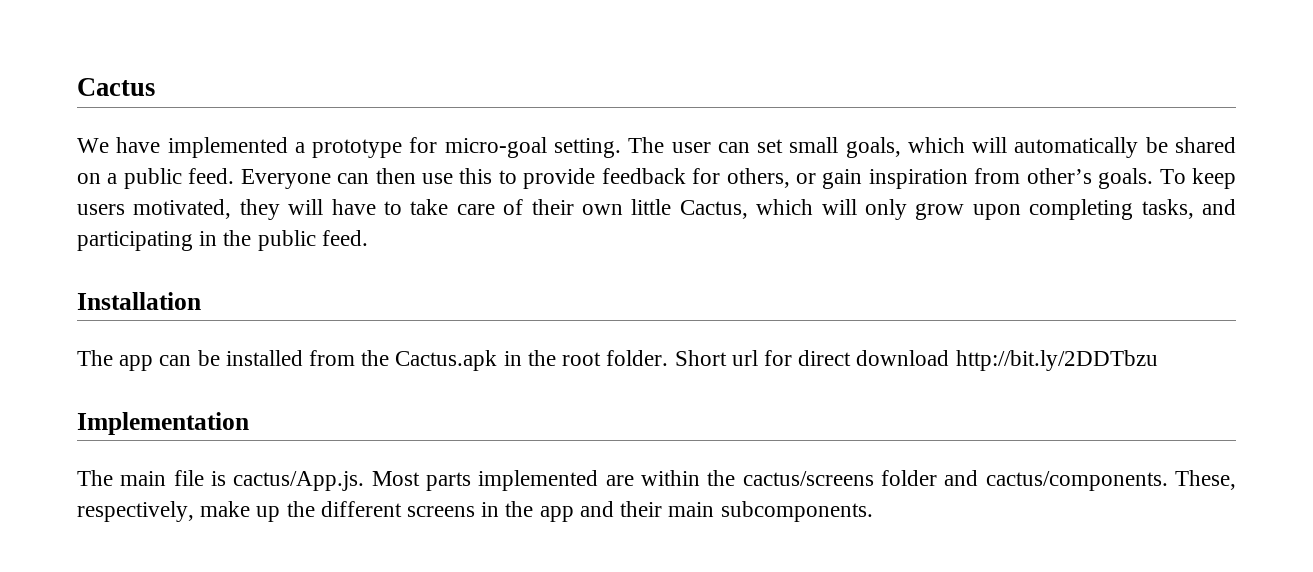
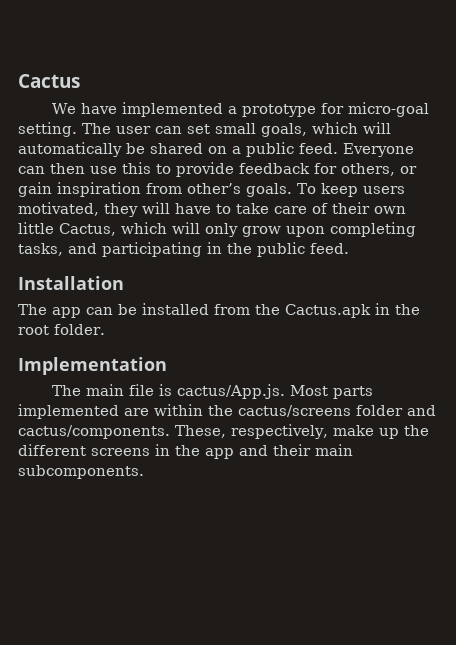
- Short url for direct download http://bit.ly/2DDTbzu

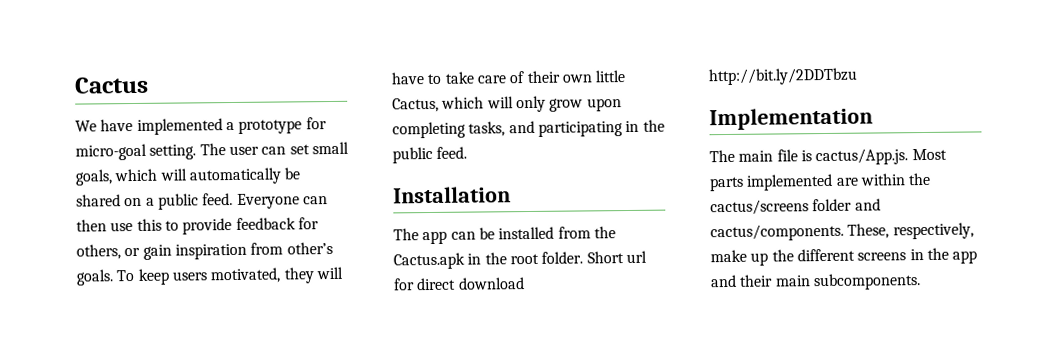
+ Short url for direct download http://bit.ly/2DDTbzu

